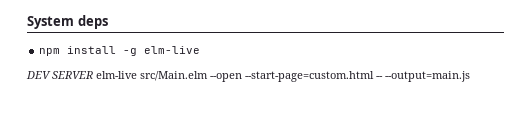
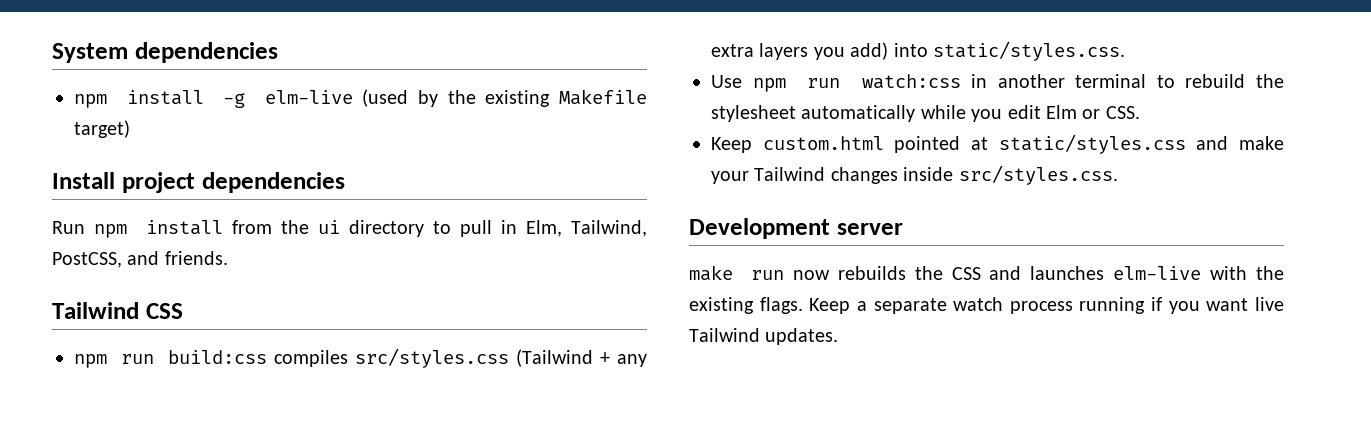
- System deps
+ System dependencies
- npm install -g elm-live
- DEV SERVER elm-live src/Main.elm --open --start-page=custom.html -- --output=main.js
+ npm install -g elm-live (used by the existing Makefile target)
+ Install project dependencies
+ Run npm install from the ui directory to pull in Elm, Tailwind, PostCSS, and friends.
+ Tailwind CSS
+ npm run build:css compiles src/styles.css (Tailwind + any extra layers you add) into static/styles.css.
+ Use npm run watch:css in another terminal to rebuild the stylesheet automatically while you edit Elm or CSS.
+ Keep custom.html pointed at static/styles.css and make your Tailwind changes inside src/styles.css.
+ Development server
+ make run now rebuilds the CSS and launches elm-live with the existing flags. Keep a separate watch process running if you want live Tailwind updates.

